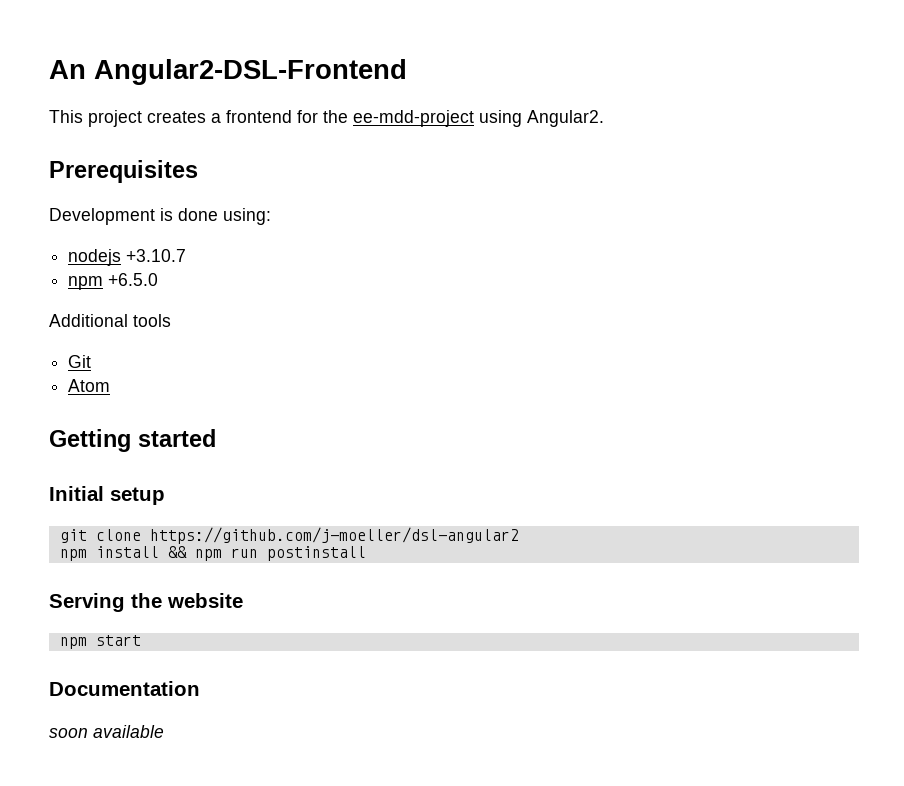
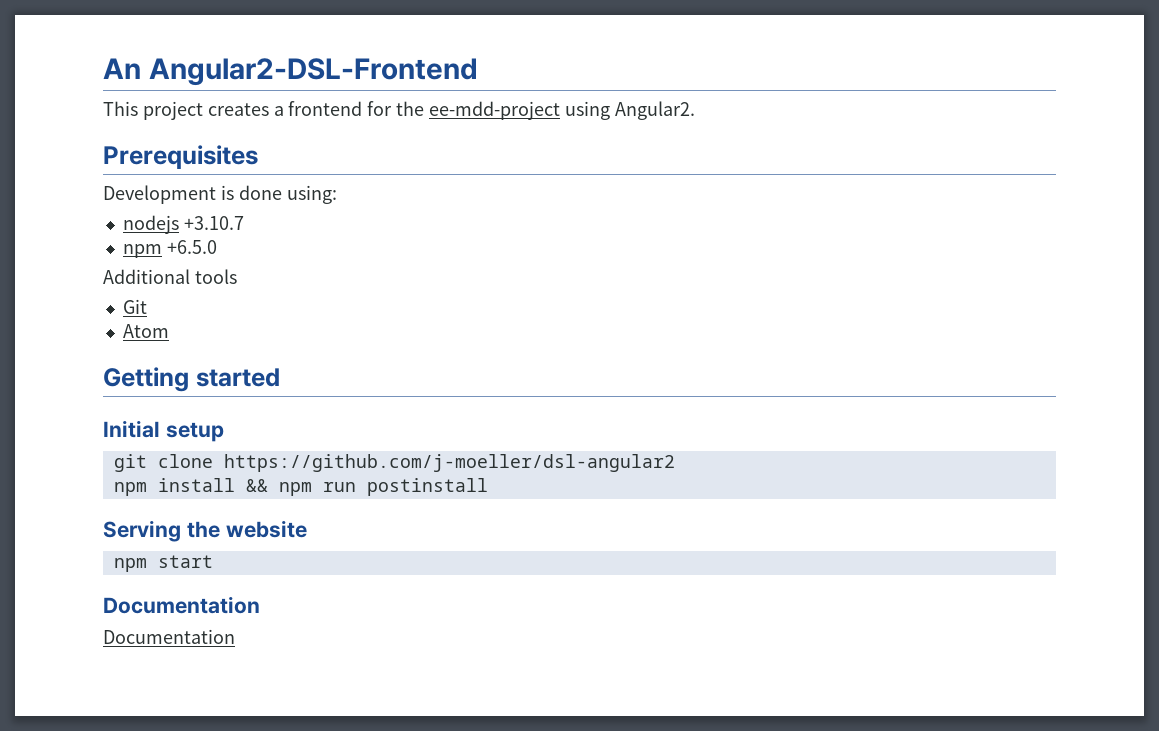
  npm start
  Documentation
- soon available
+ Documentation

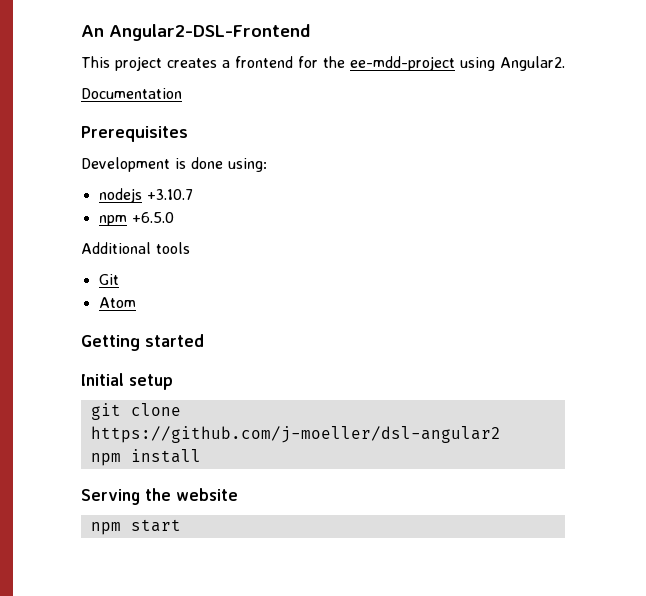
+ Documentation
- npm install && npm run postinstall
+ npm install
  npm start
- Documentation
- Documentation

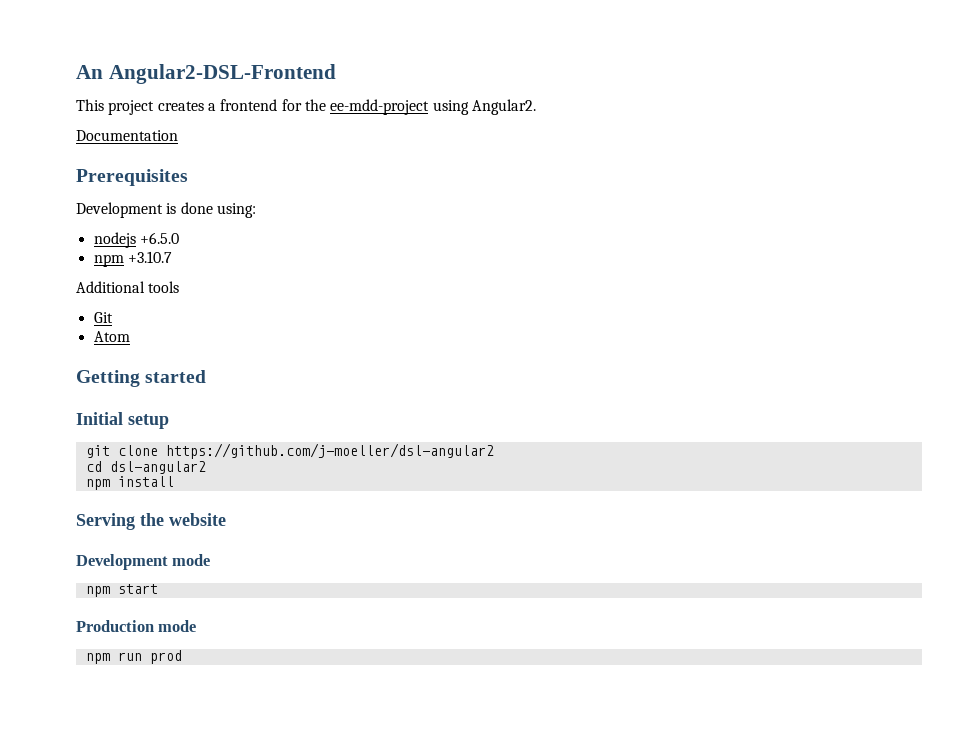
- nodejs +3.10.7
- npm +6.5.0
+ nodejs +6.5.0
+ npm +3.10.7
+ cd dsl-angular2
+ Development mode
+ Production mode
+ npm run prod

